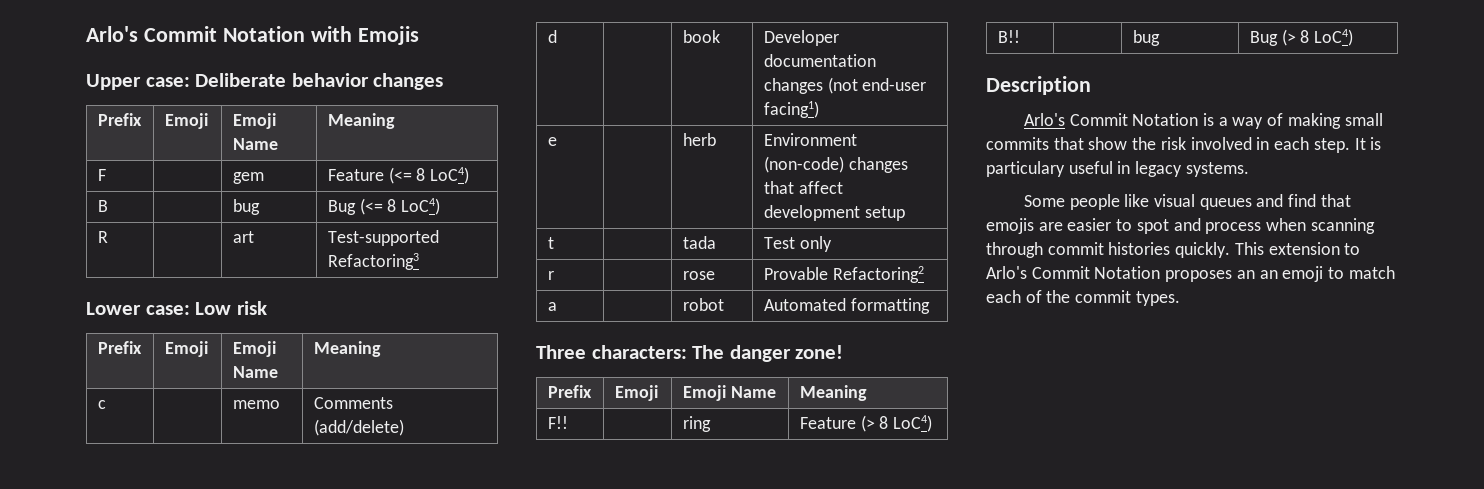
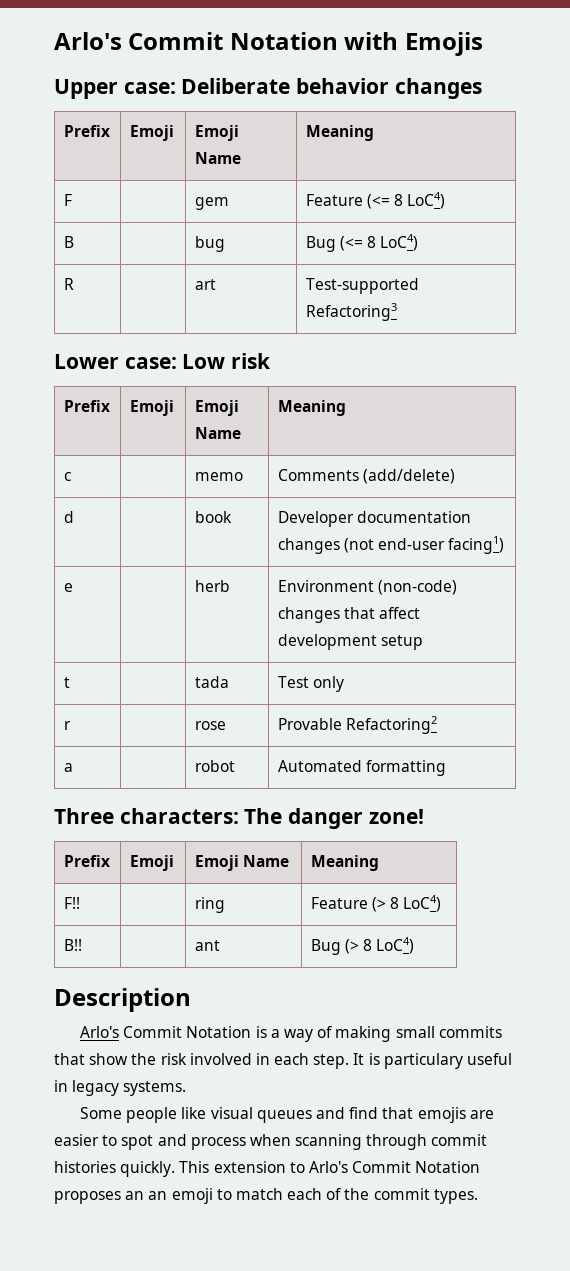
- B!! | | bug | Bug (> 8 LoC4)
+ B!! | | ant | Bug (> 8 LoC4)

